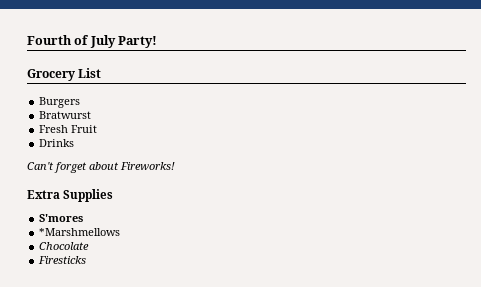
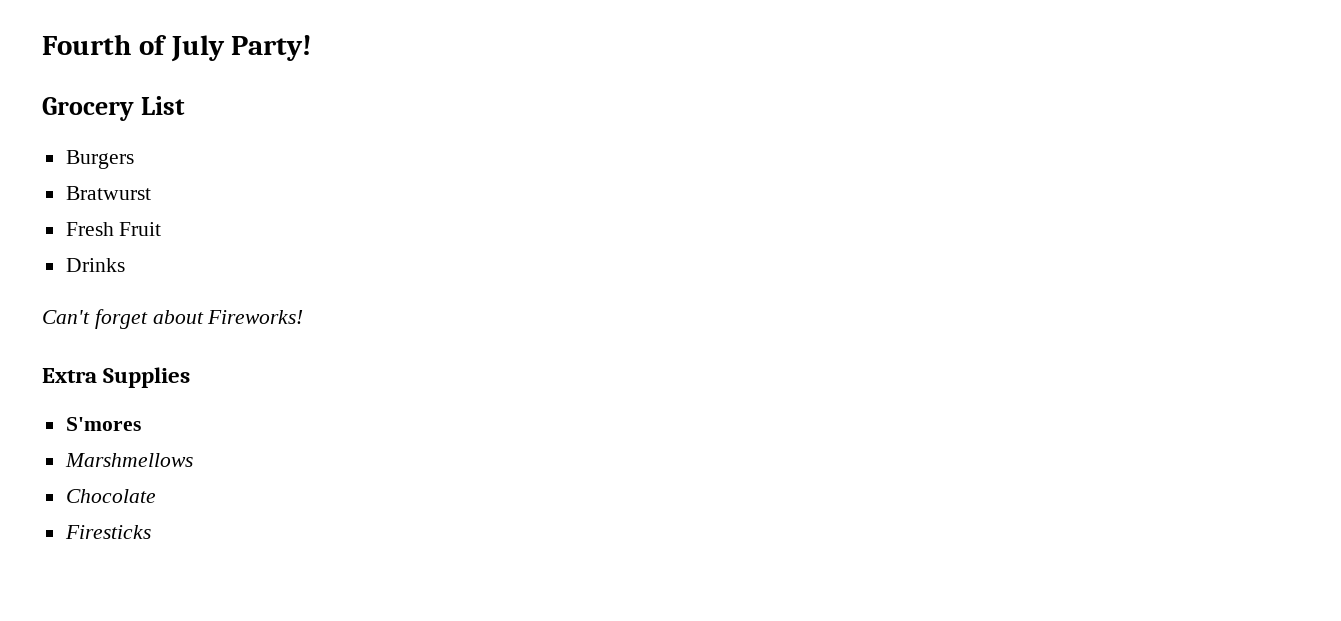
- *Marshmellows
+ Marshmellows

